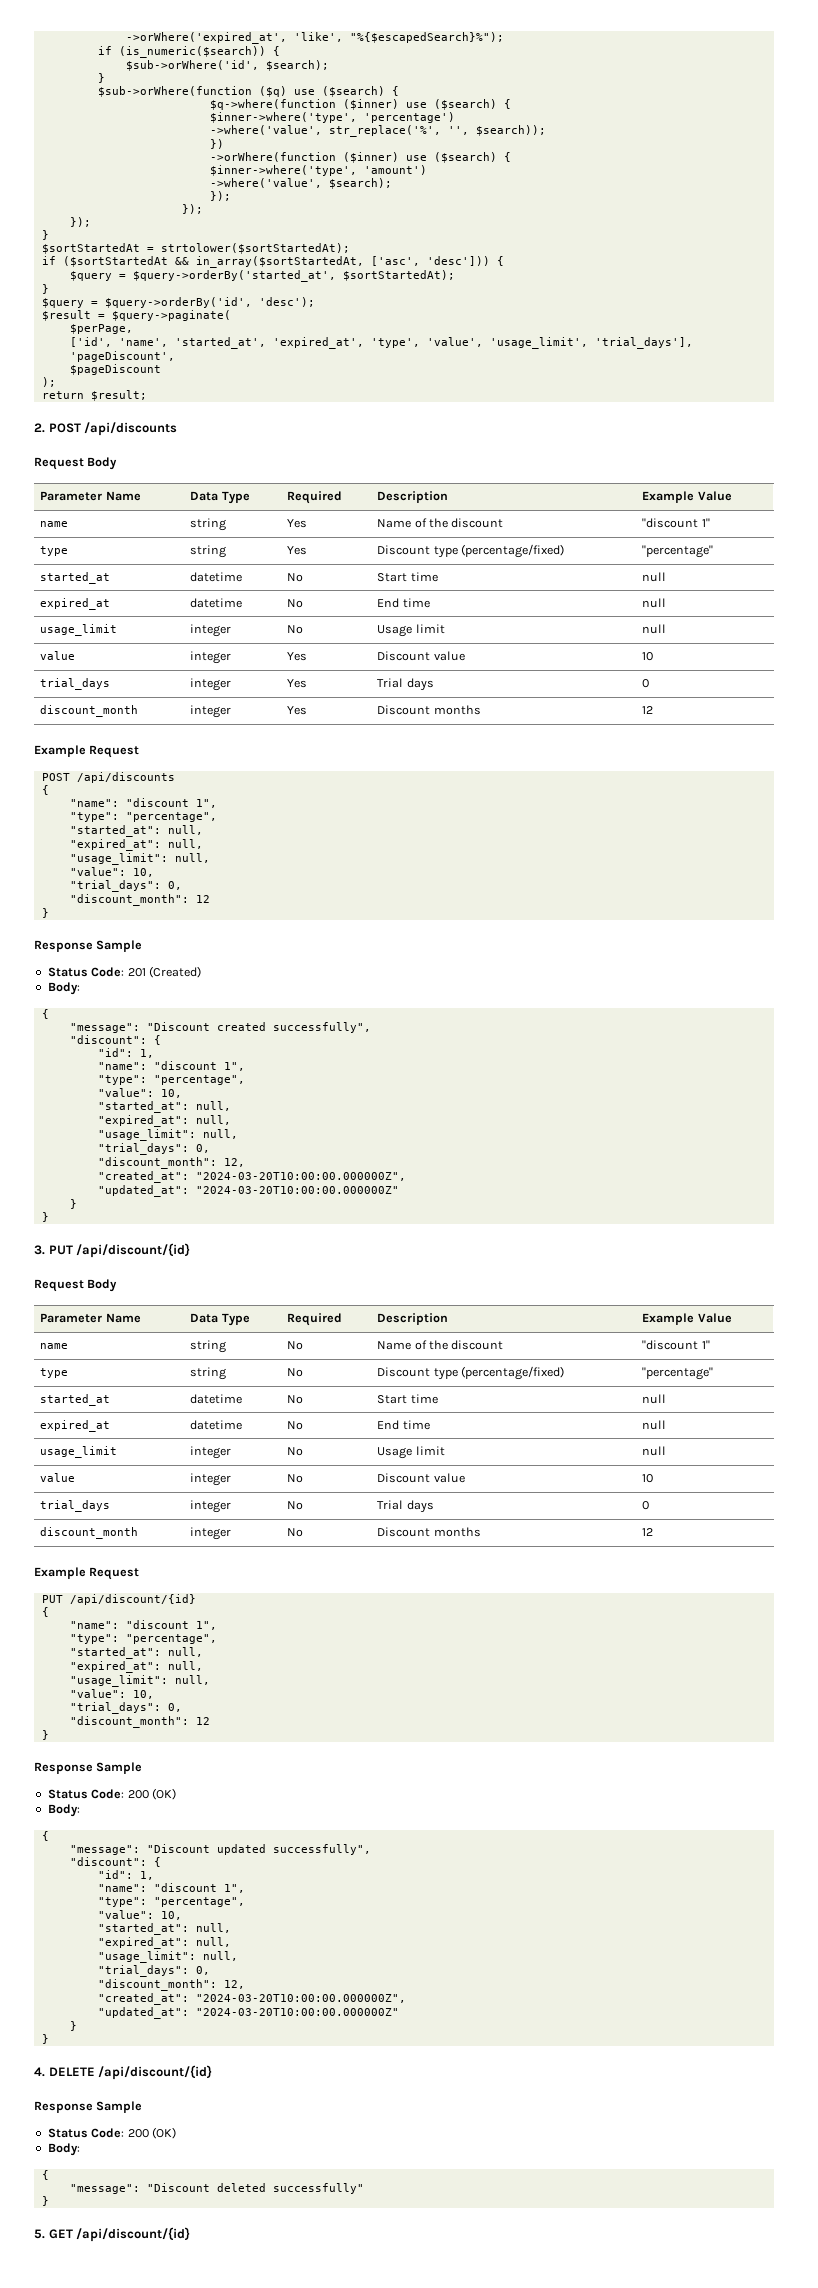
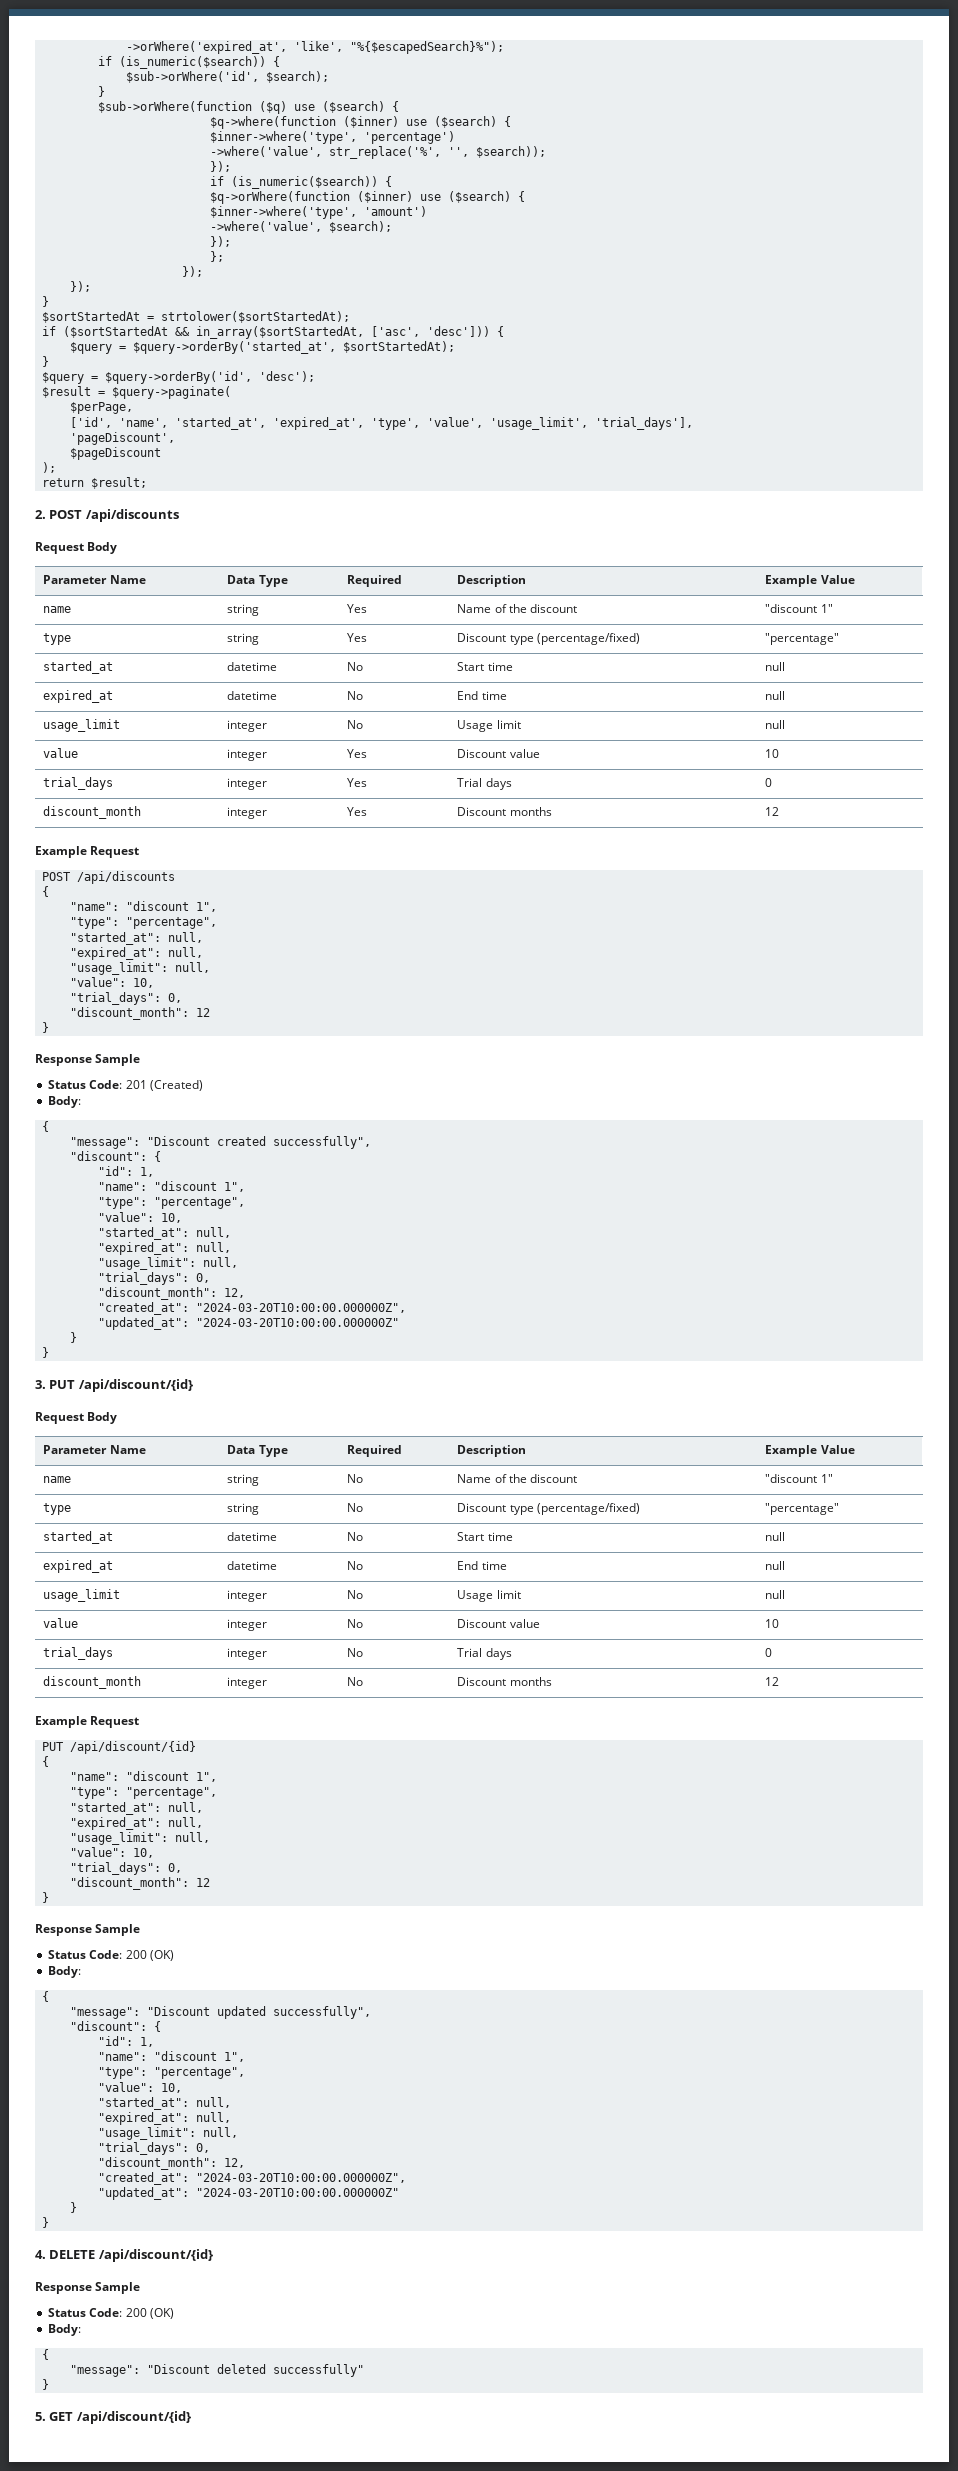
  ->where('value', str_replace('%', '', $search));
- })
- ->orWhere(function ($inner) use ($search) {
+ });
+ if (is_numeric($search)) {
+ $q->orWhere(function ($inner) use ($search) {
+ };

